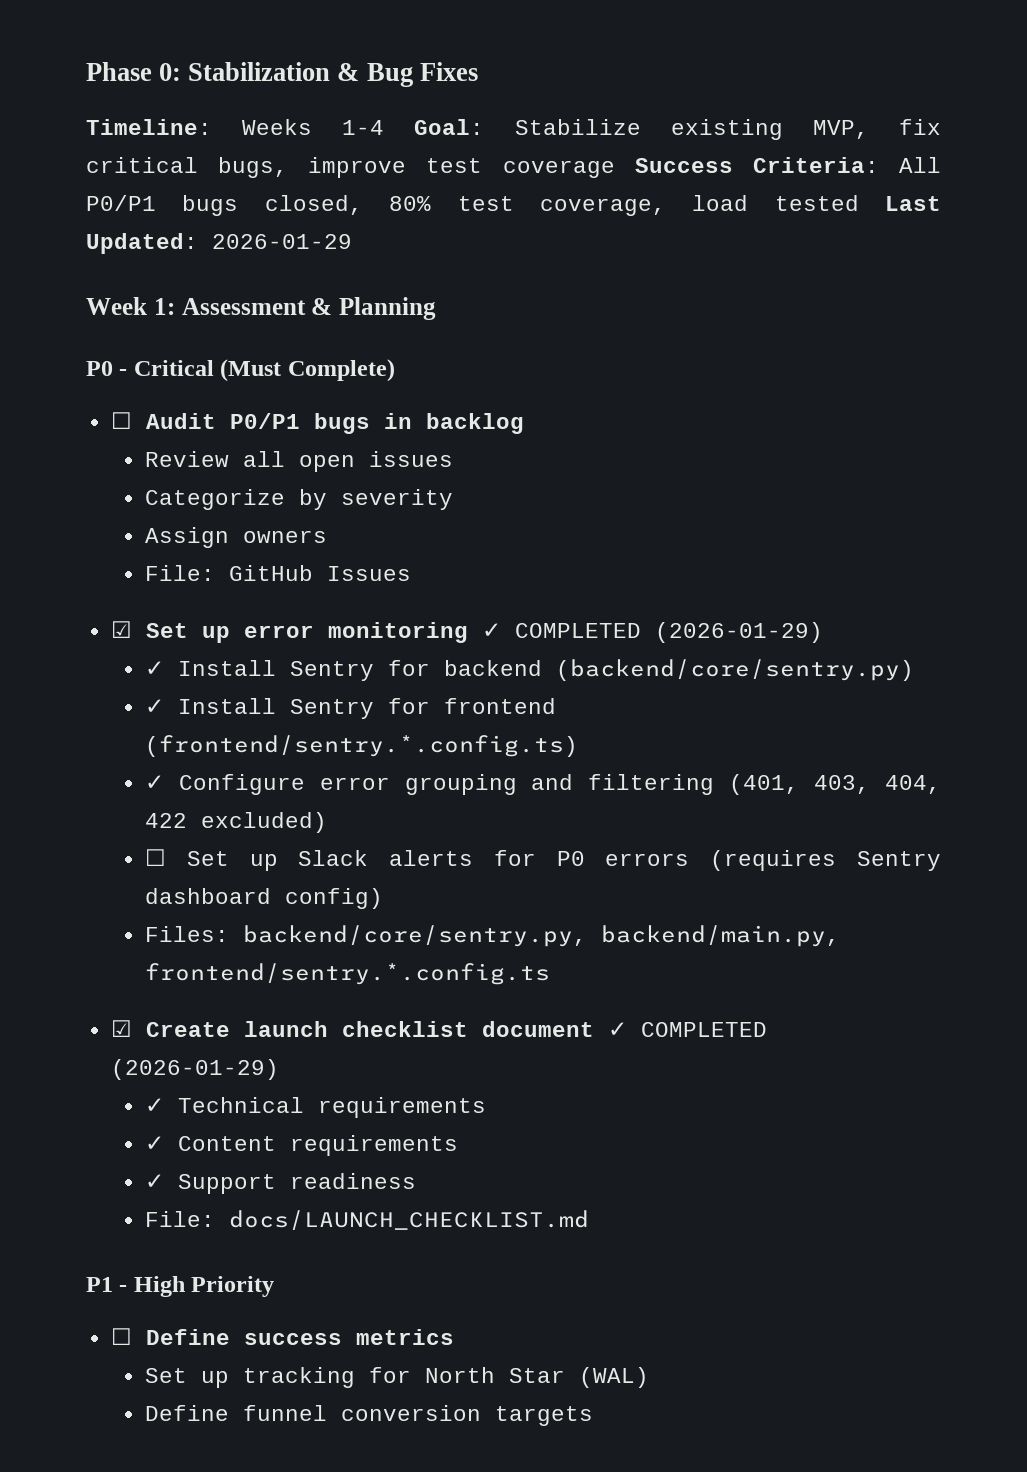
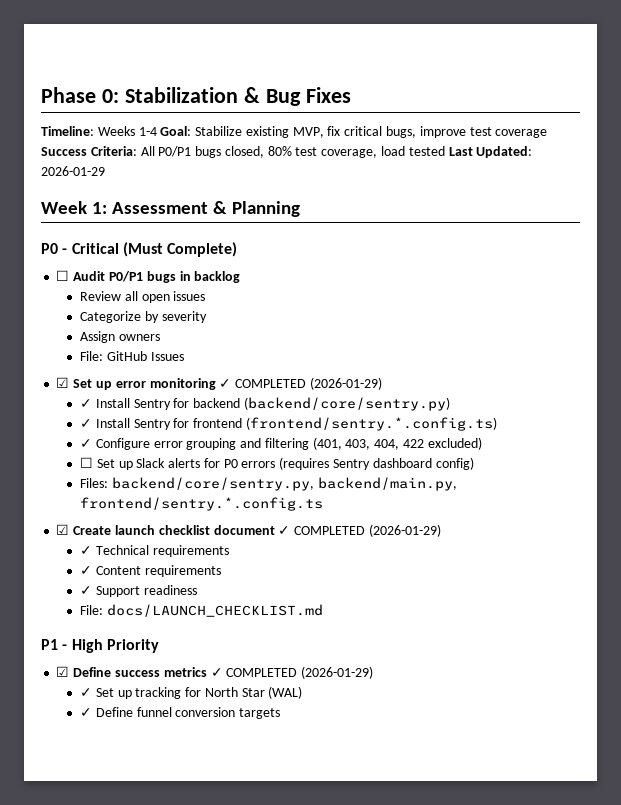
- ☐ Define success metrics
- Set up tracking for North Star (WAL)
+ ☑ Define success metrics ✓ COMPLETED (2026-01-29)
+ ✓ Set up tracking for North Star (WAL)
- Define funnel conversion targets
+ ✓ Define funnel conversion targets

